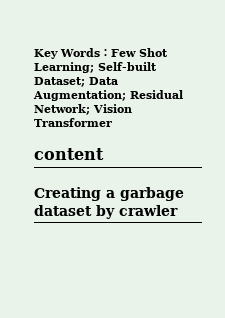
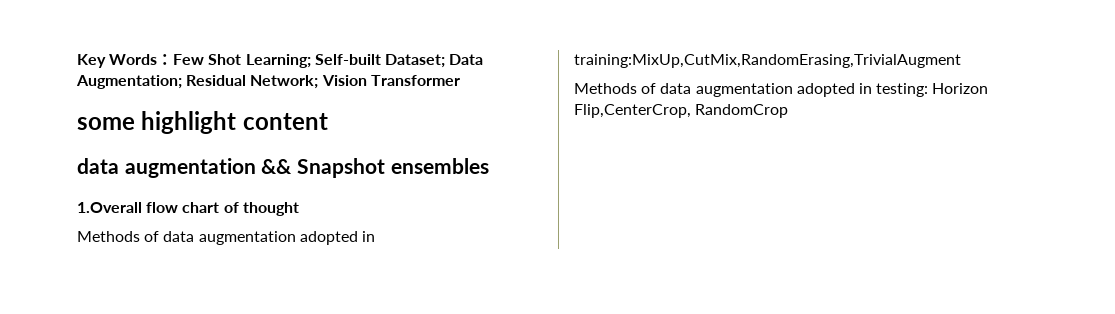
- content
+ some highlight content
- Creating a garbage dataset by crawler
+ data augmentation && Snapshot ensembles
+ 1.Overall flow chart of thought
+ Methods of data augmentation adopted in training:MixUp,CutMix,RandomErasing,TrivialAugment
+ Methods of data augmentation adopted in testing: Horizon Flip,CenterCrop, RandomCrop

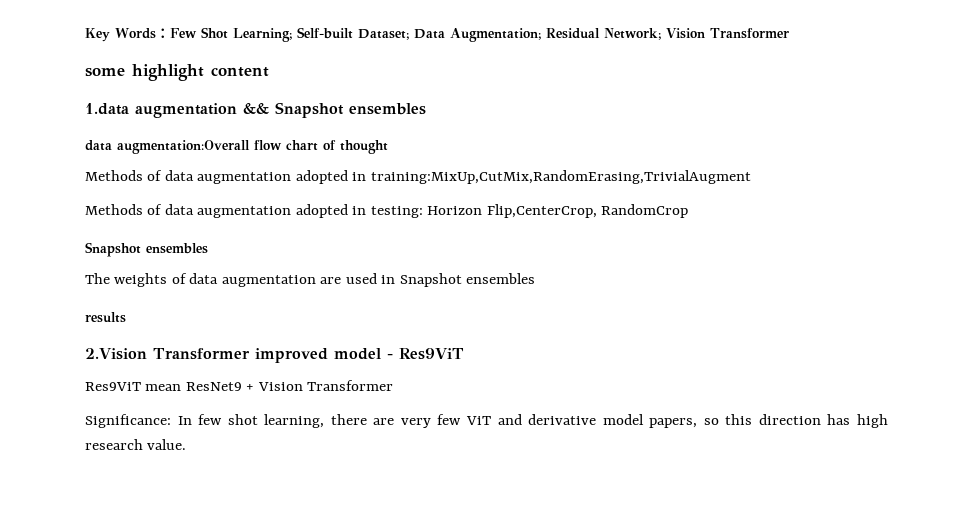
- data augmentation && Snapshot ensembles
+ 1.data augmentation && Snapshot ensembles
- 1.Overall flow chart of thought
+ data augmentation:Overall flow chart of thought
  Methods of data augmentation adopted in testing: Horizon Flip,CenterCrop, RandomCrop
+ Snapshot ensembles
+ The weights of data augmentation are used in Snapshot ensembles
+ results
+ 2.Vision Transformer improved model - Res9ViT
+ Res9ViT mean ResNet9 + Vision Transformer
+ Significance: In few shot learning, there are very few ViT and derivative model papers, so this direction has high research value.

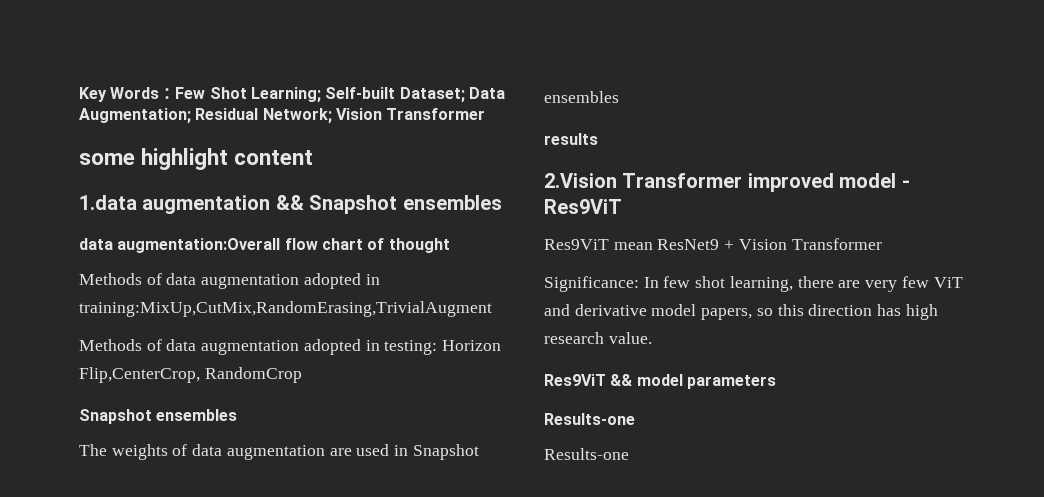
+ Res9ViT && model parameters
+ Results-one
+ Results-one

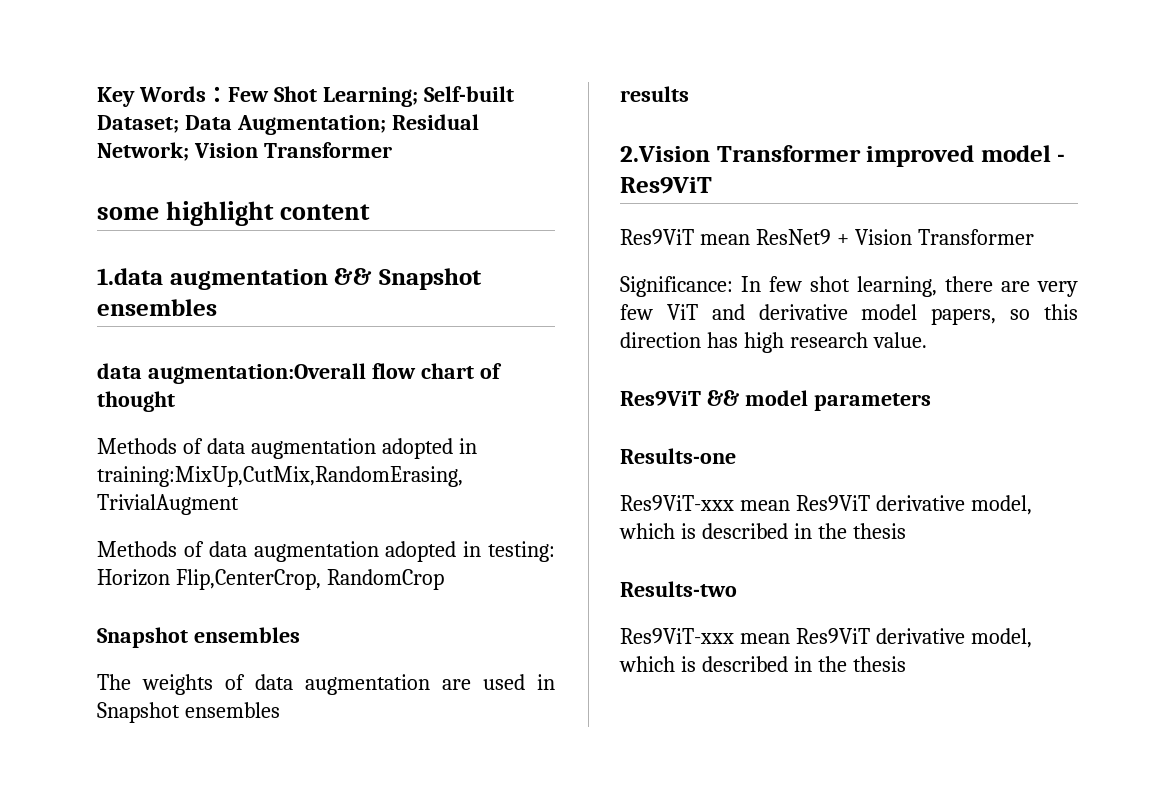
  Res9ViT && model parameters
  Results-one
- Results-one
+ Res9ViT-xxx mean Res9ViT derivative model, which is described in the thesis
+ Results-two
+ Res9ViT-xxx mean Res9ViT derivative model, which is described in the thesis

